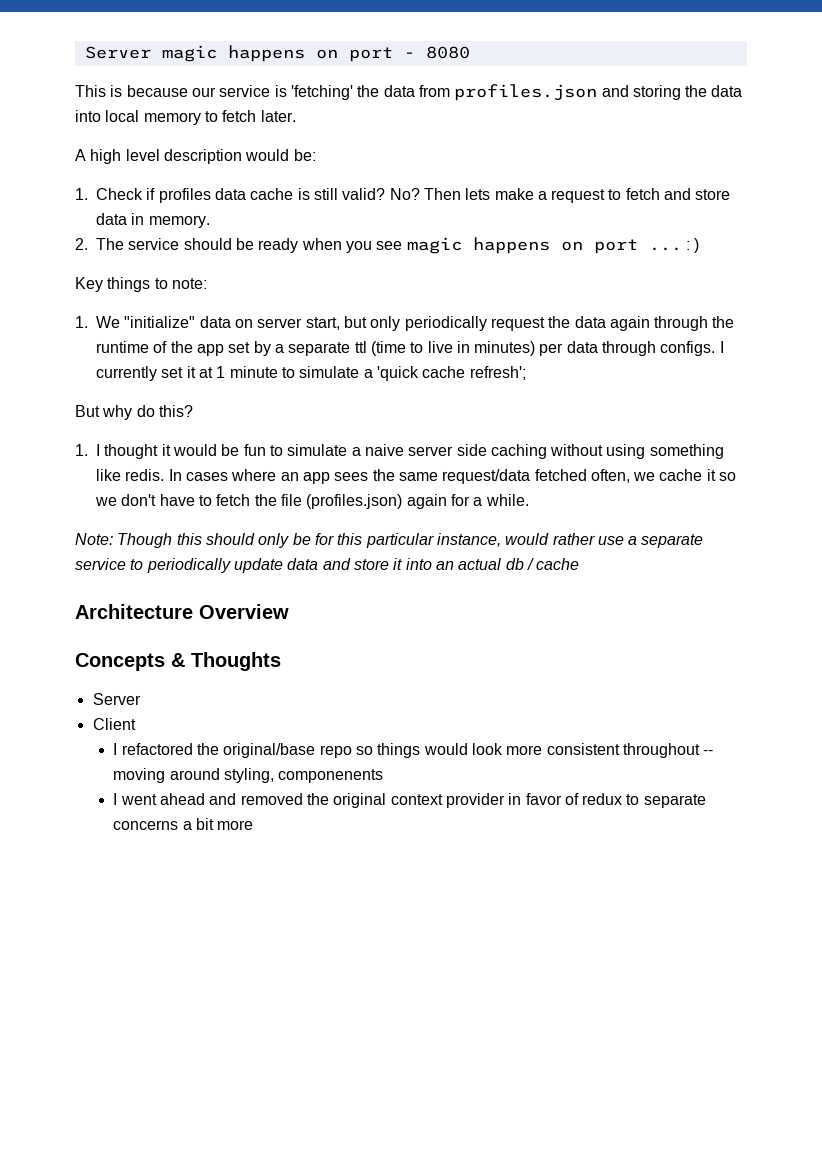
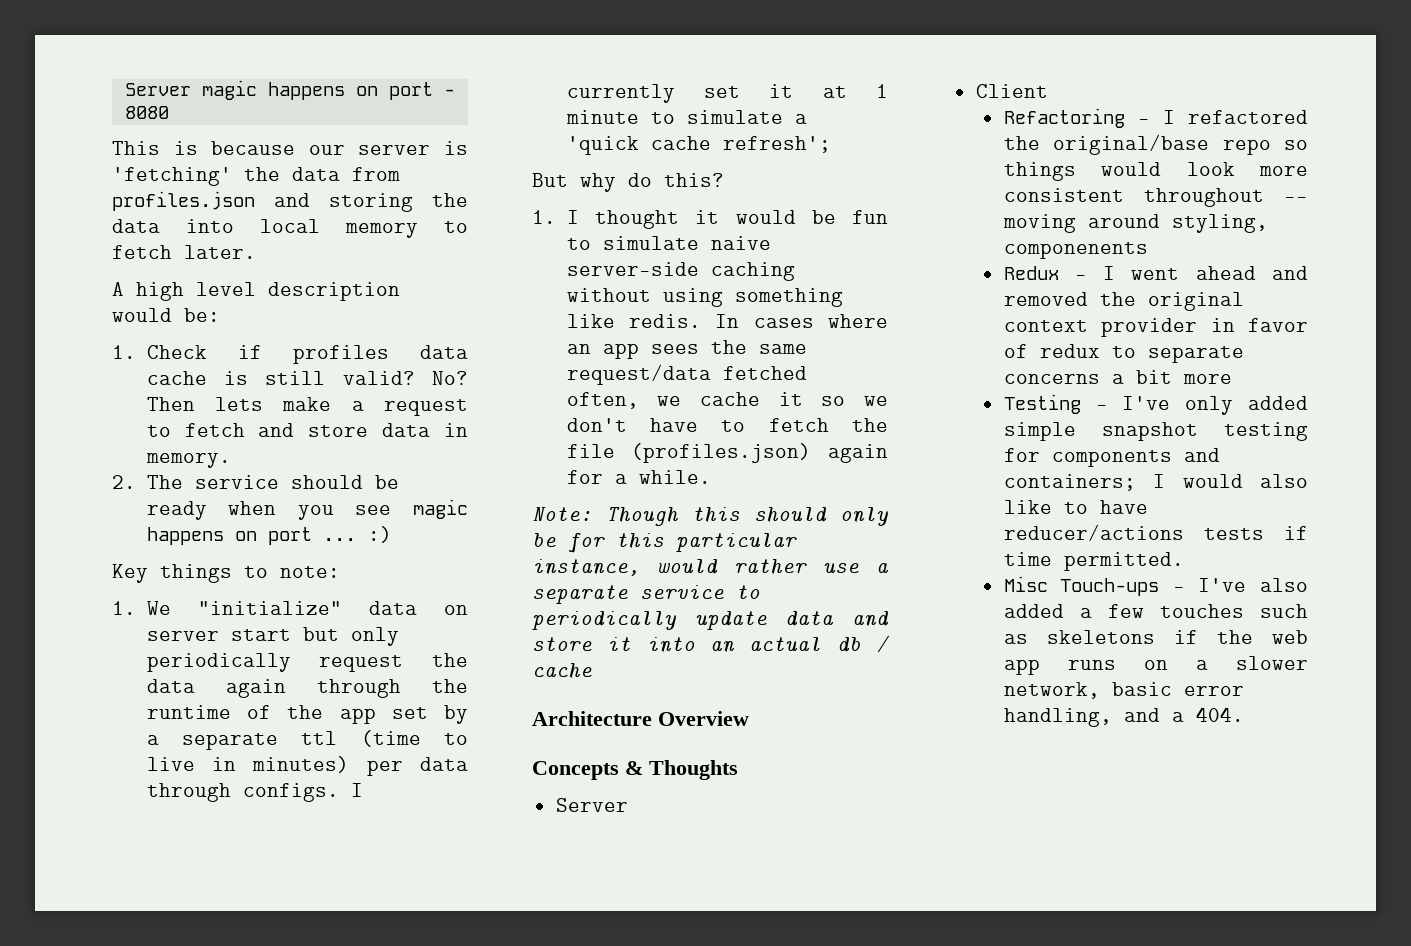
- This is because our service is 'fetching' the data from profiles.json and storing the data into local memory to fetch later.
+ This is because our server is 'fetching' the data from profiles.json and storing the data into local memory to fetch later.
- 2. The service should be ready when you see magic happens on port ... : )
+ 2. The service should be ready when you see magic happens on port ... :)
- 1. We "initialize" data on server start, but only periodically request the data again through the runtime of the app set by a separate ttl (time to live in minutes) per data through configs.
+ 1. We "initialize" data on server start but only periodically request the data again through the runtime of the app set by a separate ttl (time to live in minutes) per data through configs.
- 1. I thought it would be fun to simulate a naive server side caching without using something like redis.
+ 1. I thought it would be fun to simulate naive server-side caching without using something like redis.
- I refactored the original/base repo so things would look more consistent throughout -- moving around styling, componenents
+ Refactoring - I refactored the original/base repo so things would look more consistent throughout -- moving around styling, componenents
- I went ahead and removed the original context provider in favor of redux to separate concerns a bit more
+ Redux - I went ahead and removed the original context provider in favor of redux to separate concerns a bit more
+ Testing - I've only added simple snapshot testing for components and containers; I would also like to have reducer/actions tests if time permitted.
+ Misc Touch-ups - I've also added a few touches such as skeletons if the web app runs on a slower network, basic error handling, and a 404.

